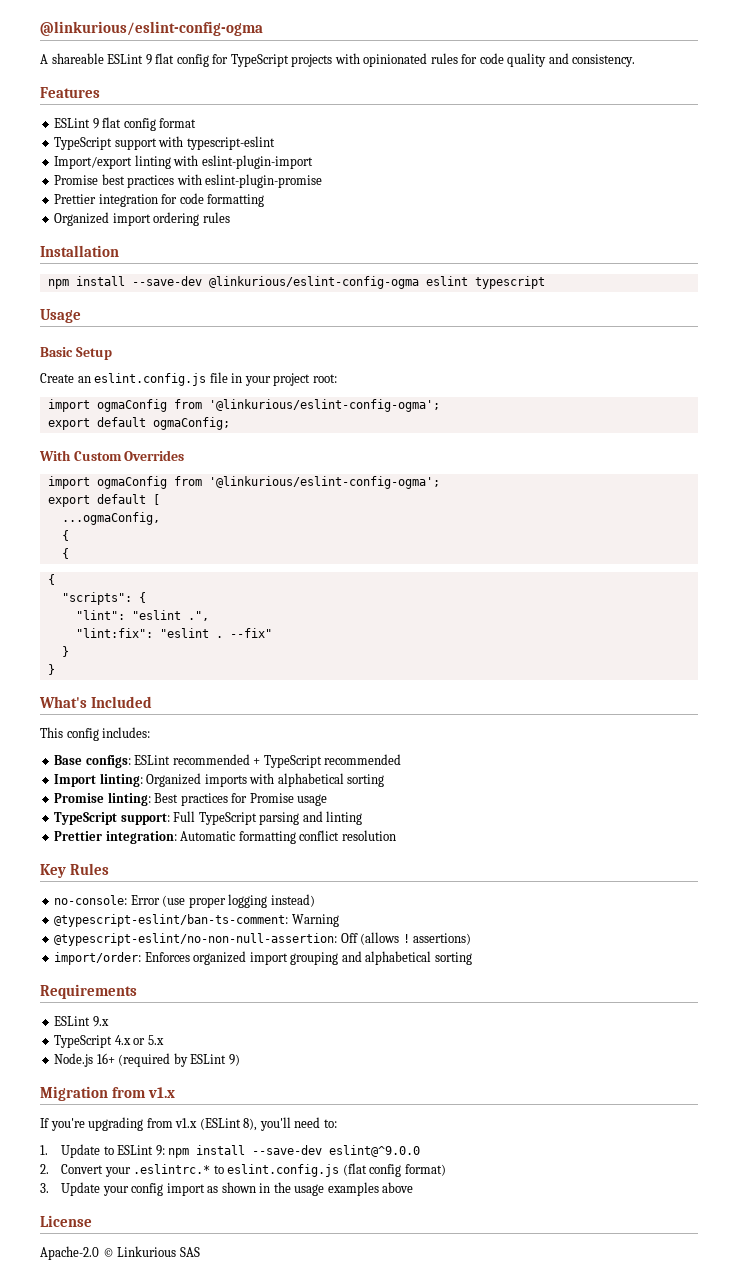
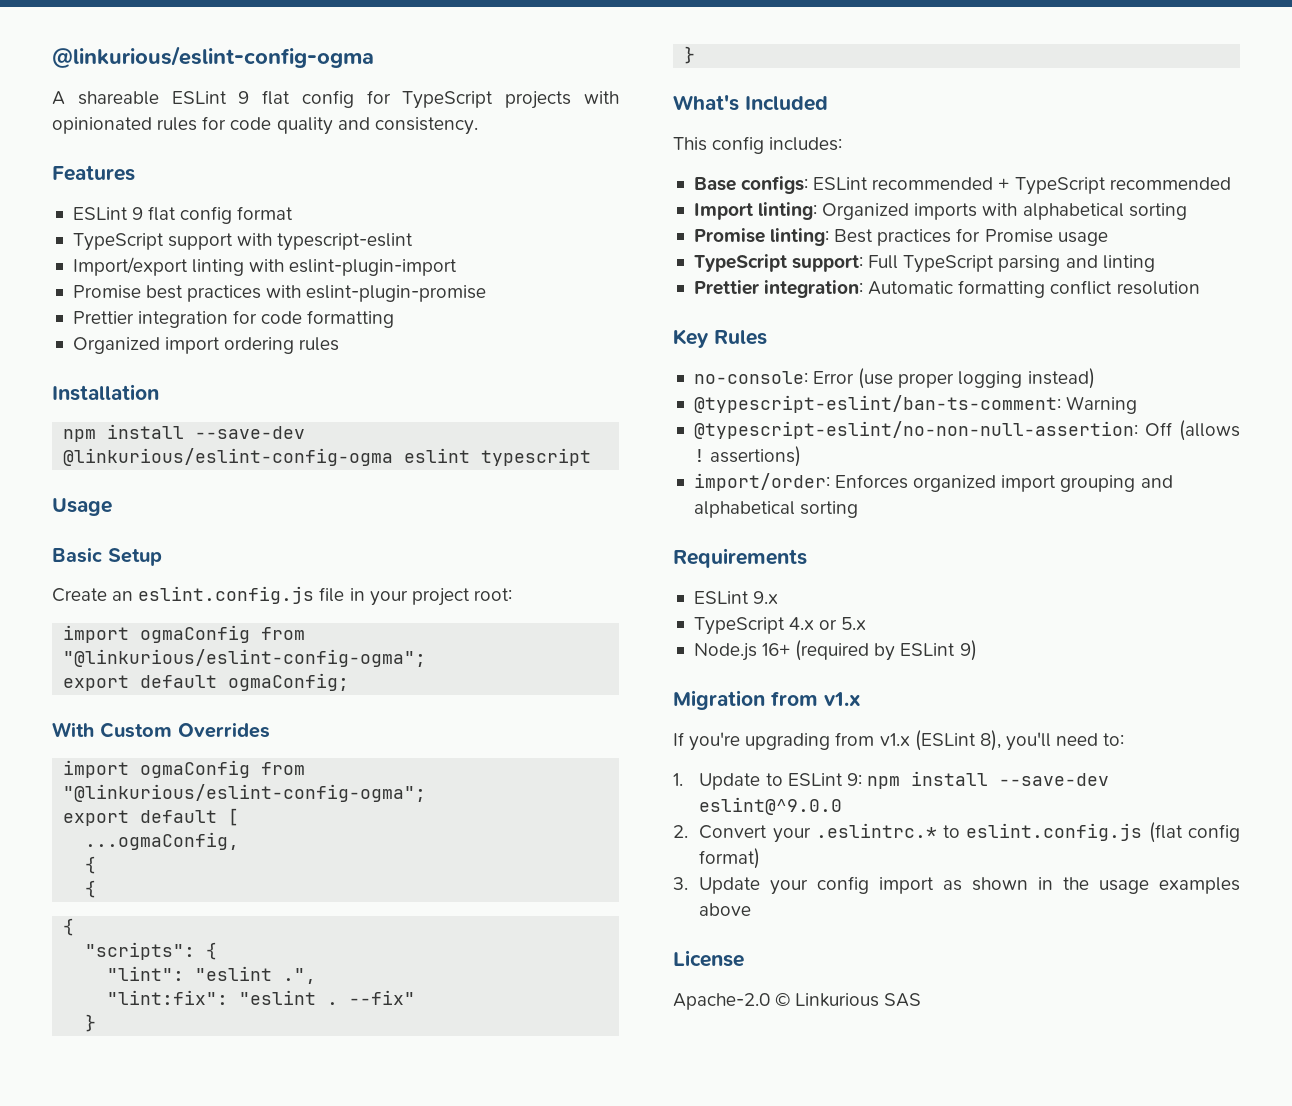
  Create an eslint.config.js file in your project root:
- import ogmaConfig from '@linkurious/eslint-config-ogma';
+ import ogmaConfig from "@linkurious/eslint-config-ogma";
  With Custom Overrides
- import ogmaConfig from '@linkurious/eslint-config-ogma';
+ import ogmaConfig from "@linkurious/eslint-config-ogma";

